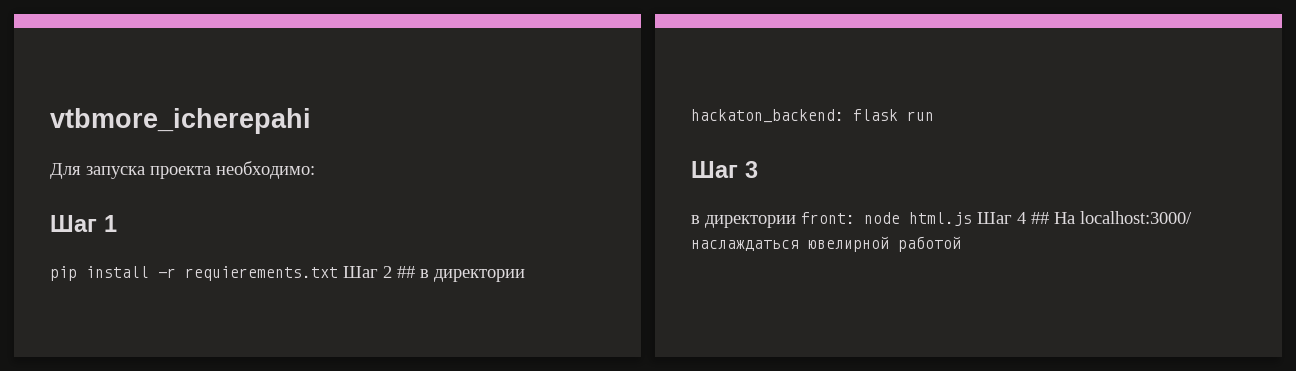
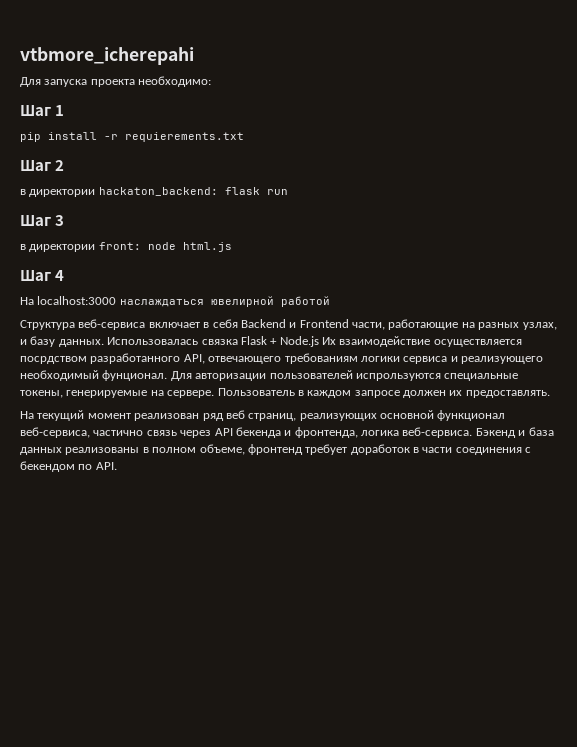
- pip install -r requierements.txt Шаг 2 ## в директории hackaton_backend: flask run
+ pip install -r requierements.txt
+ Шаг 2
+ в директории hackaton_backend: flask run
- в директории front: node html.js Шаг 4 ## На localhost:3000/ наслаждаться ювелирной работой
+ в директории front: node html.js
+ Шаг 4
+ На localhost:3000 наслаждаться ювелирной работой
+ Структура веб-сервиса включает в себя Backend и Frontend части, работающие на разных узлах, и базу данных. Использовалась связка Flask + Node.js Их взаимодействие осуществляется посрдством разработанного API, отвечающего требованиям логики сервиса и реализующего необходимый фунционал. Для авторизации пользователей испрользуются специальные токены, генерируемые на сервере. Пользователь в каждом запросе должен их предоставлять.
+ На текущий момент реализован ряд веб страниц, реализующих основной функционал веб-сервиса, частично связь через API бекенда и фронтенда, логика веб-сервиса. Бэкенд и база данных реализованы в полном объеме, фронтенд требует доработок в части соединения с бекендом по API.

